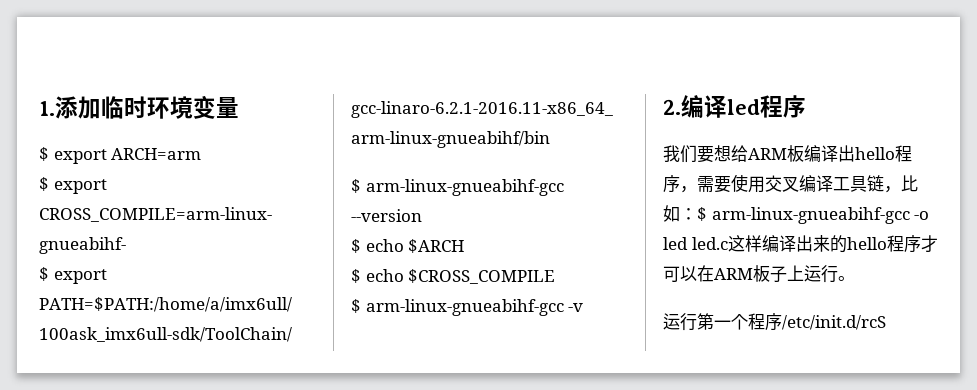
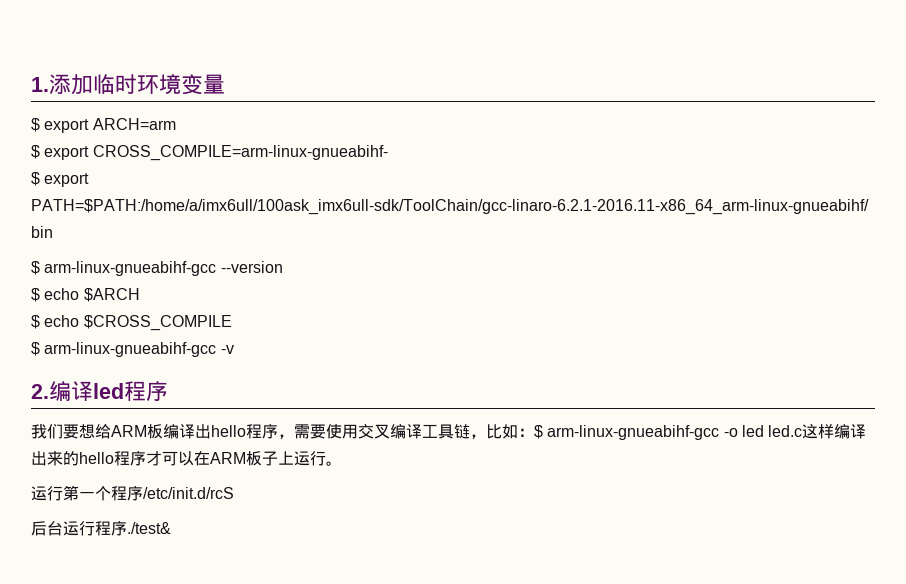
+ 后台运行程序./test&

